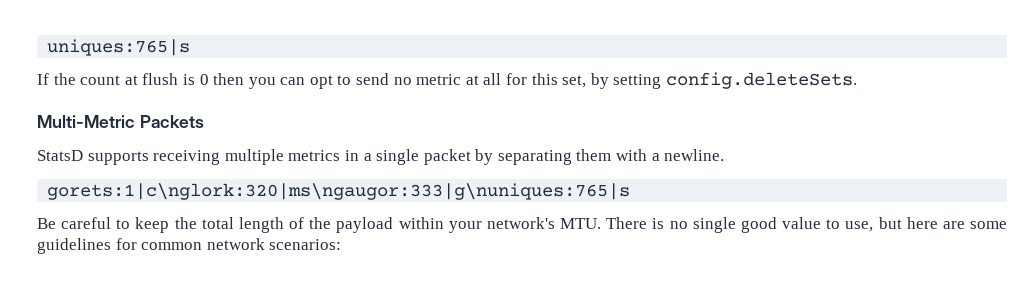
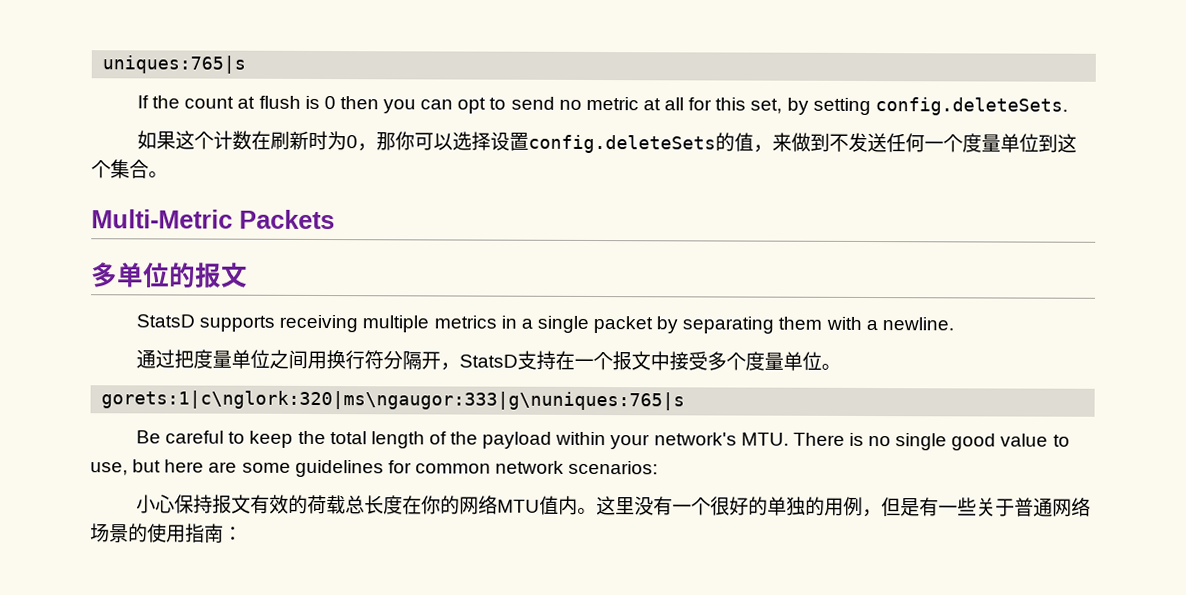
+ 如果这个计数在刷新时为0，那你可以选择设置config.deleteSets的值，来做到不发送任何一个度量单位到这个集合。
+ 多单位的报文
+ 通过把度量单位之间用换行符分隔开，StatsD支持在一个报文中接受多个度量单位。
+ 小心保持报文有效的荷载总长度在你的网络MTU值内。这里没有一个很好的单独的用例，但是有一些关于普通网络场景的使用指南：

